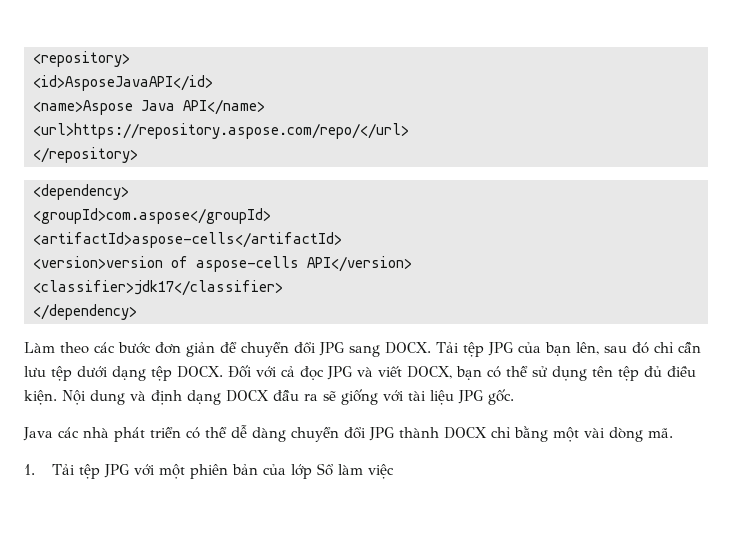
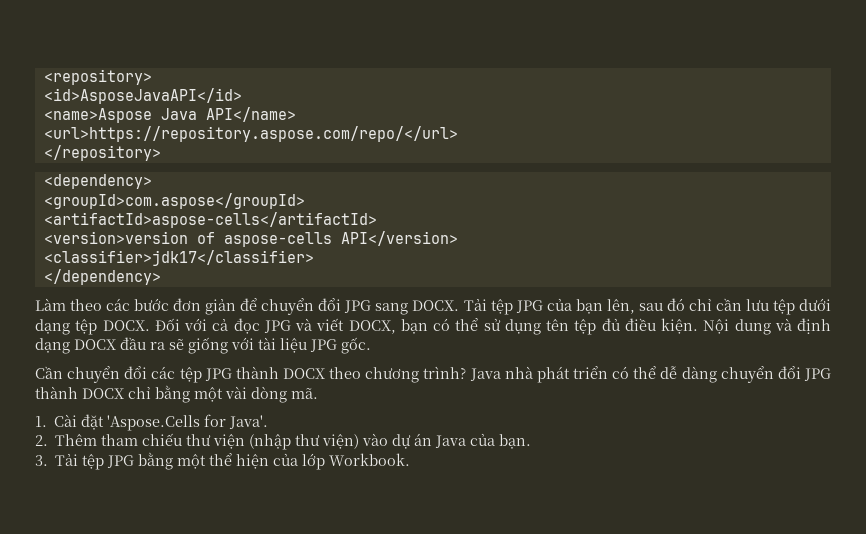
- Java các nhà phát triển có thể dễ dàng chuyển đổi JPG thành DOCX chỉ bằng một vài dòng mã.
+ Cần chuyển đổi các tệp JPG thành DOCX theo chương trình? Java nhà phát triển có thể dễ dàng chuyển đổi JPG thành DOCX chỉ bằng một vài dòng mã.
- 1. Tải tệp JPG với một phiên bản của lớp Sổ làm việc
+ 1. Cài đặt 'Aspose.Cells for Java'.
+ 2. Thêm tham chiếu thư viện (nhập thư viện) vào dự án Java của bạn.
+ 3. Tải tệp JPG bằng một thể hiện của lớp Workbook.

